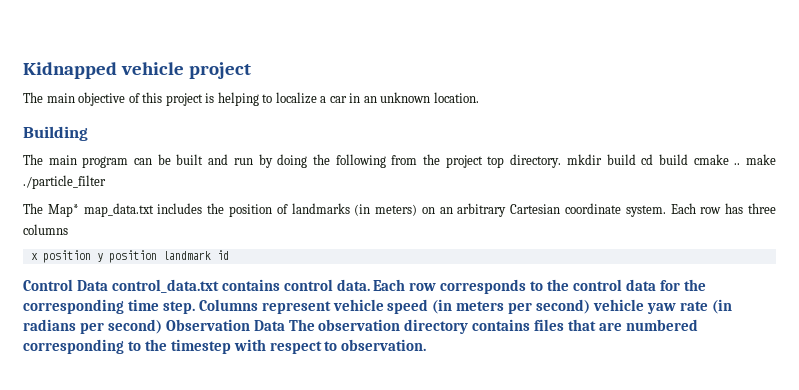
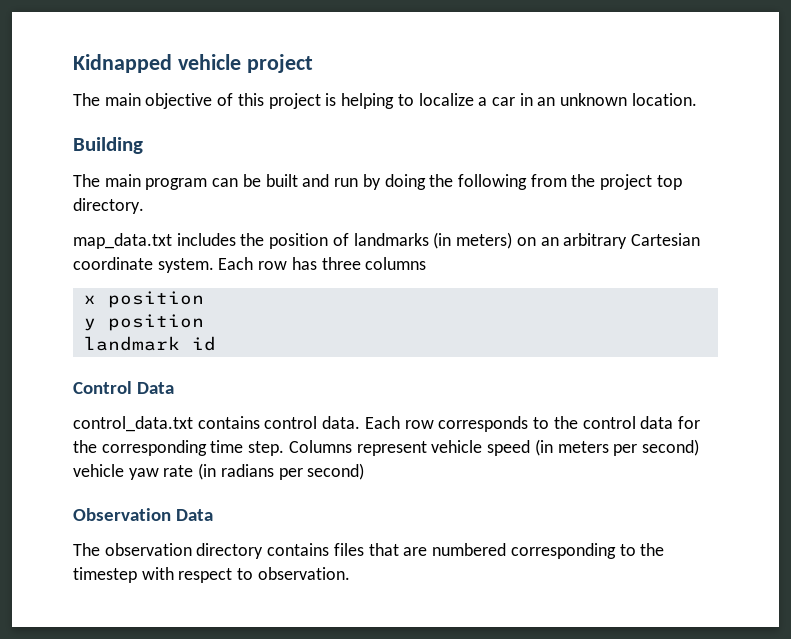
- The main program can be built and run by doing the following from the project top directory. mkdir build cd build cmake .. make ./particle_filter
- The Map* map_data.txt includes the position of landmarks (in meters) on an arbitrary Cartesian coordinate system.
+ The main program can be built and run by doing the following from the project top directory.
+ map_data.txt includes the position of landmarks (in meters) on an arbitrary Cartesian coordinate system.
- x position y position landmark id
+ x position
+ y position
+ landmark id
- Control Data control_data.txt contains control data.
+ Control Data
+ control_data.txt contains control data.
- Columns represent vehicle speed (in meters per second) vehicle yaw rate (in radians per second) Observation Data The observation directory contains files that are numbered corresponding to the timestep with respect to observation.
+ Columns represent vehicle speed (in meters per second) vehicle yaw rate (in radians per second)
+ Observation Data
+ The observation directory contains files that are numbered corresponding to the timestep with respect to observation.

